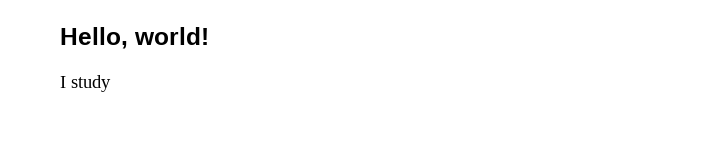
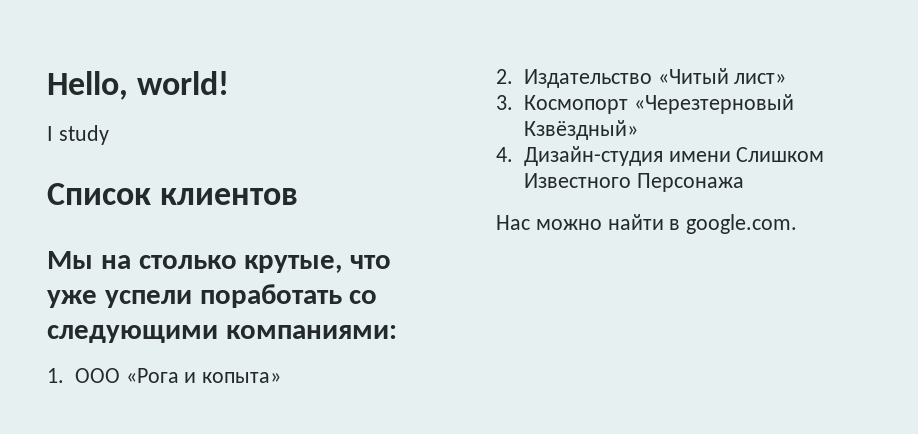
+ Список клиентов
+ Мы на столько крутые, что уже успели поработать со следующими компаниями:
+ 1. ООО «Рога и копыта»
+ 2. Издательство «Читый лист»
+ 3. Космопорт «Черезтерновый Кзвёздный»
+ 4. Дизайн-студия имени Слишком Известного Персонажа
+ Нас можно найти в google.com.

